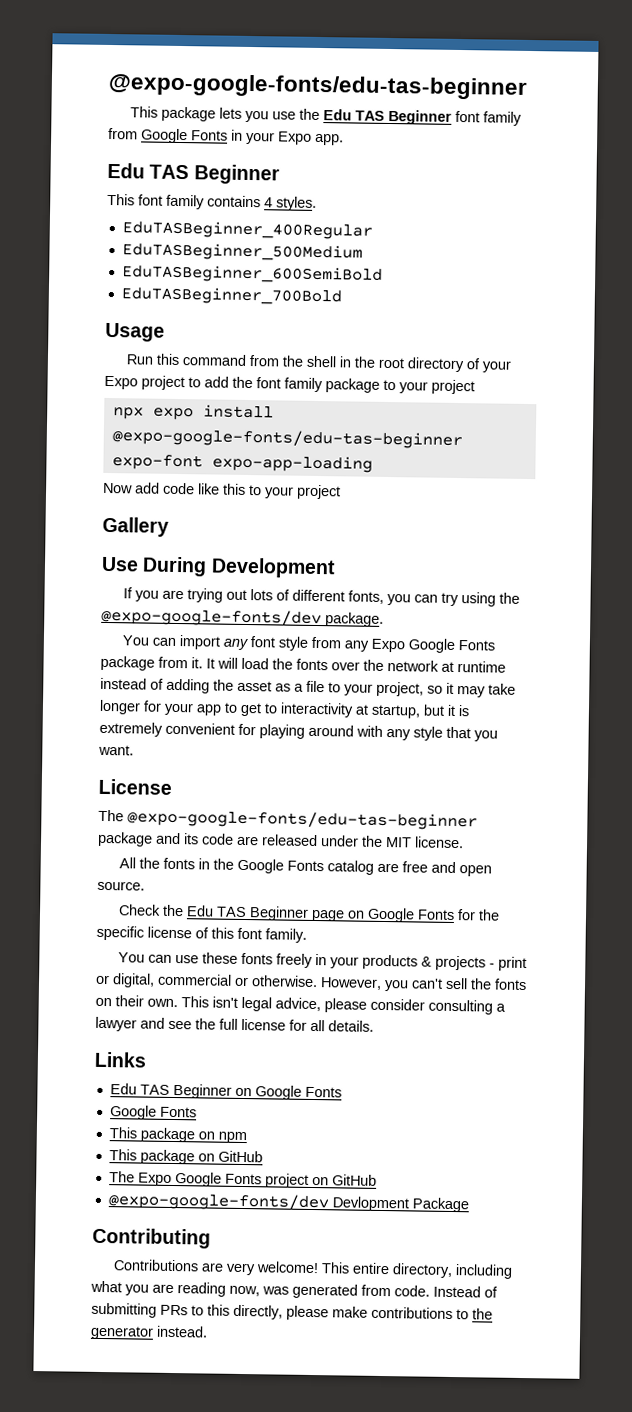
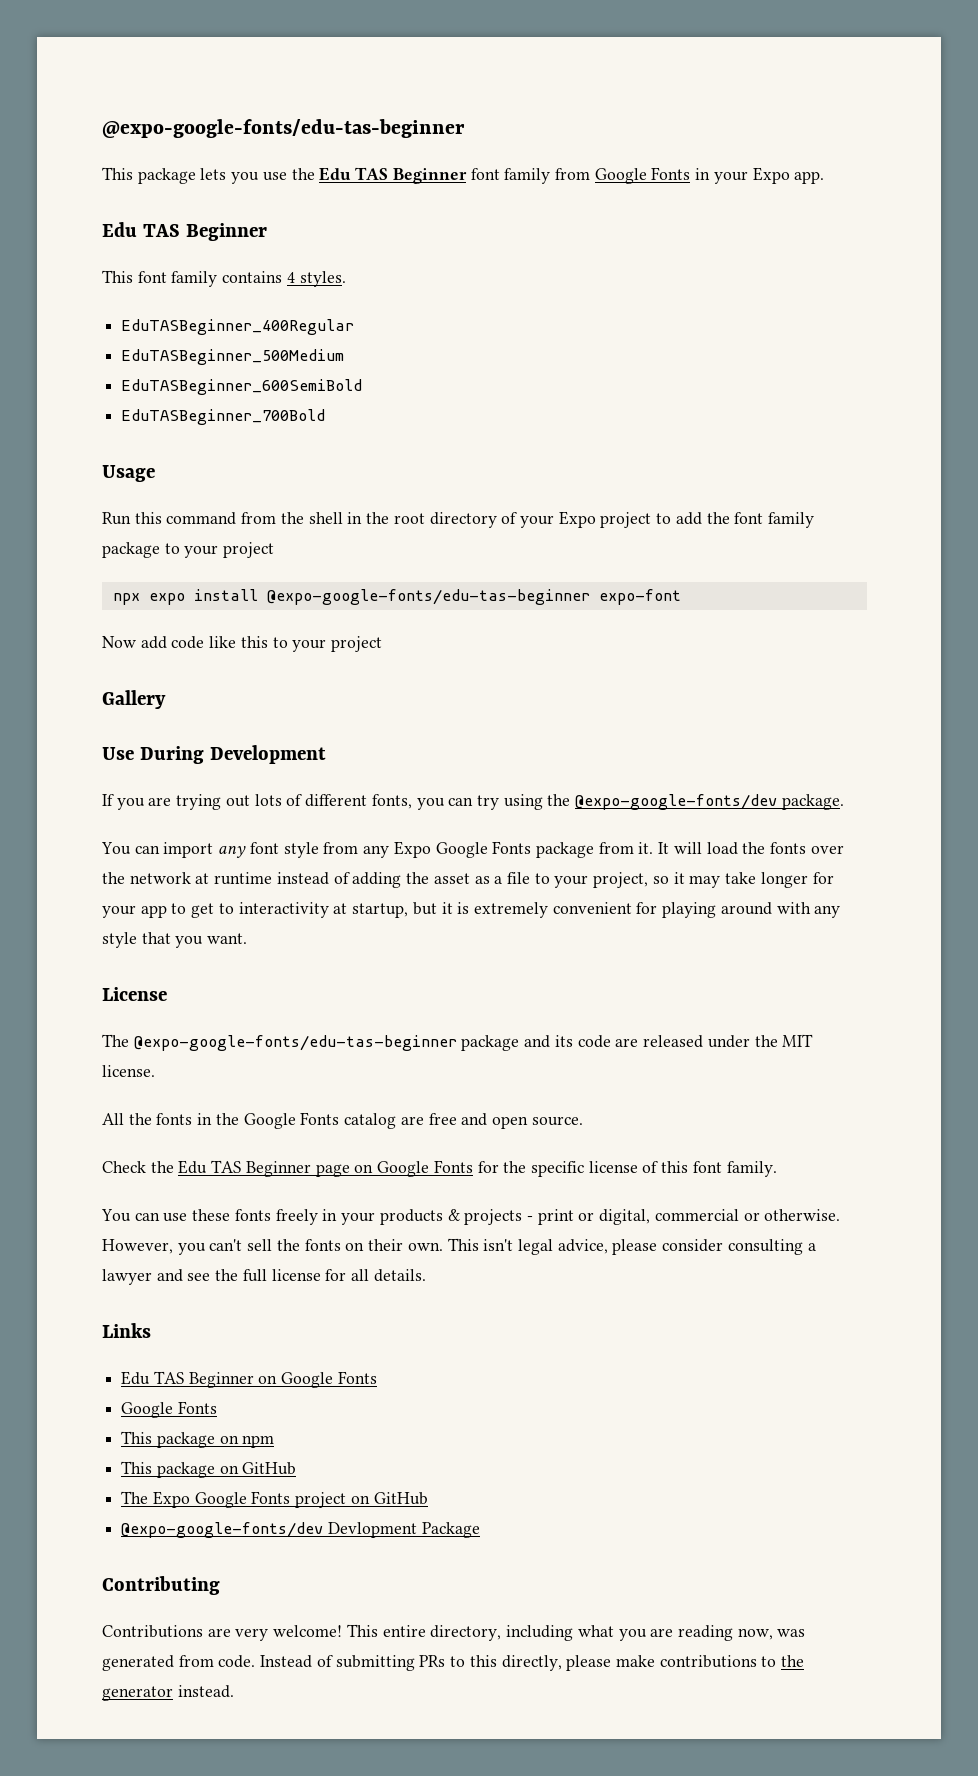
- npx expo install @expo-google-fonts/edu-tas-beginner expo-font expo-app-loading
+ npx expo install @expo-google-fonts/edu-tas-beginner expo-font

